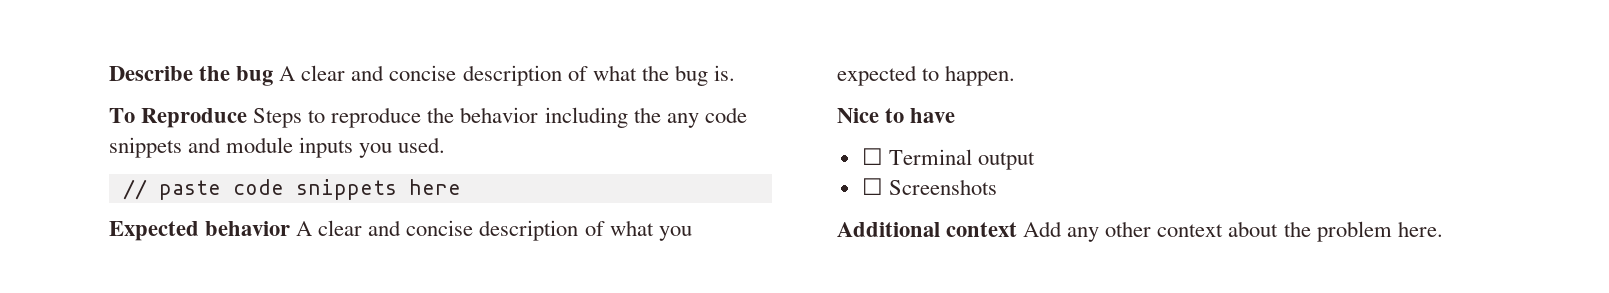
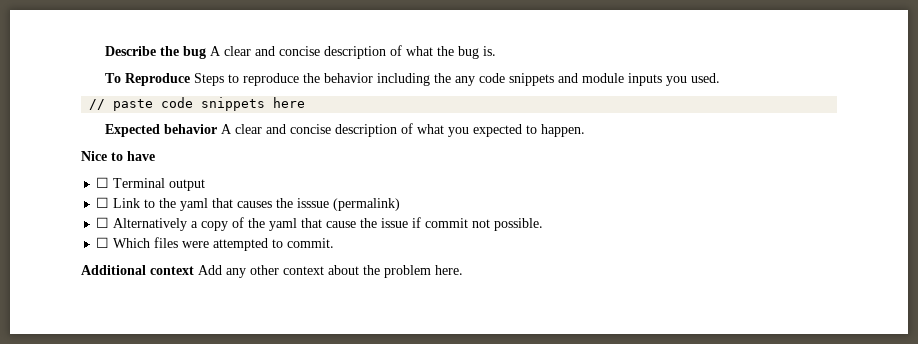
- ☐ Screenshots
+ ☐ Link to the yaml that causes the isssue (permalink)
+ ☐ Alternatively a copy of the yaml that cause the issue if commit not possible.
+ ☐ Which files were attempted to commit.

